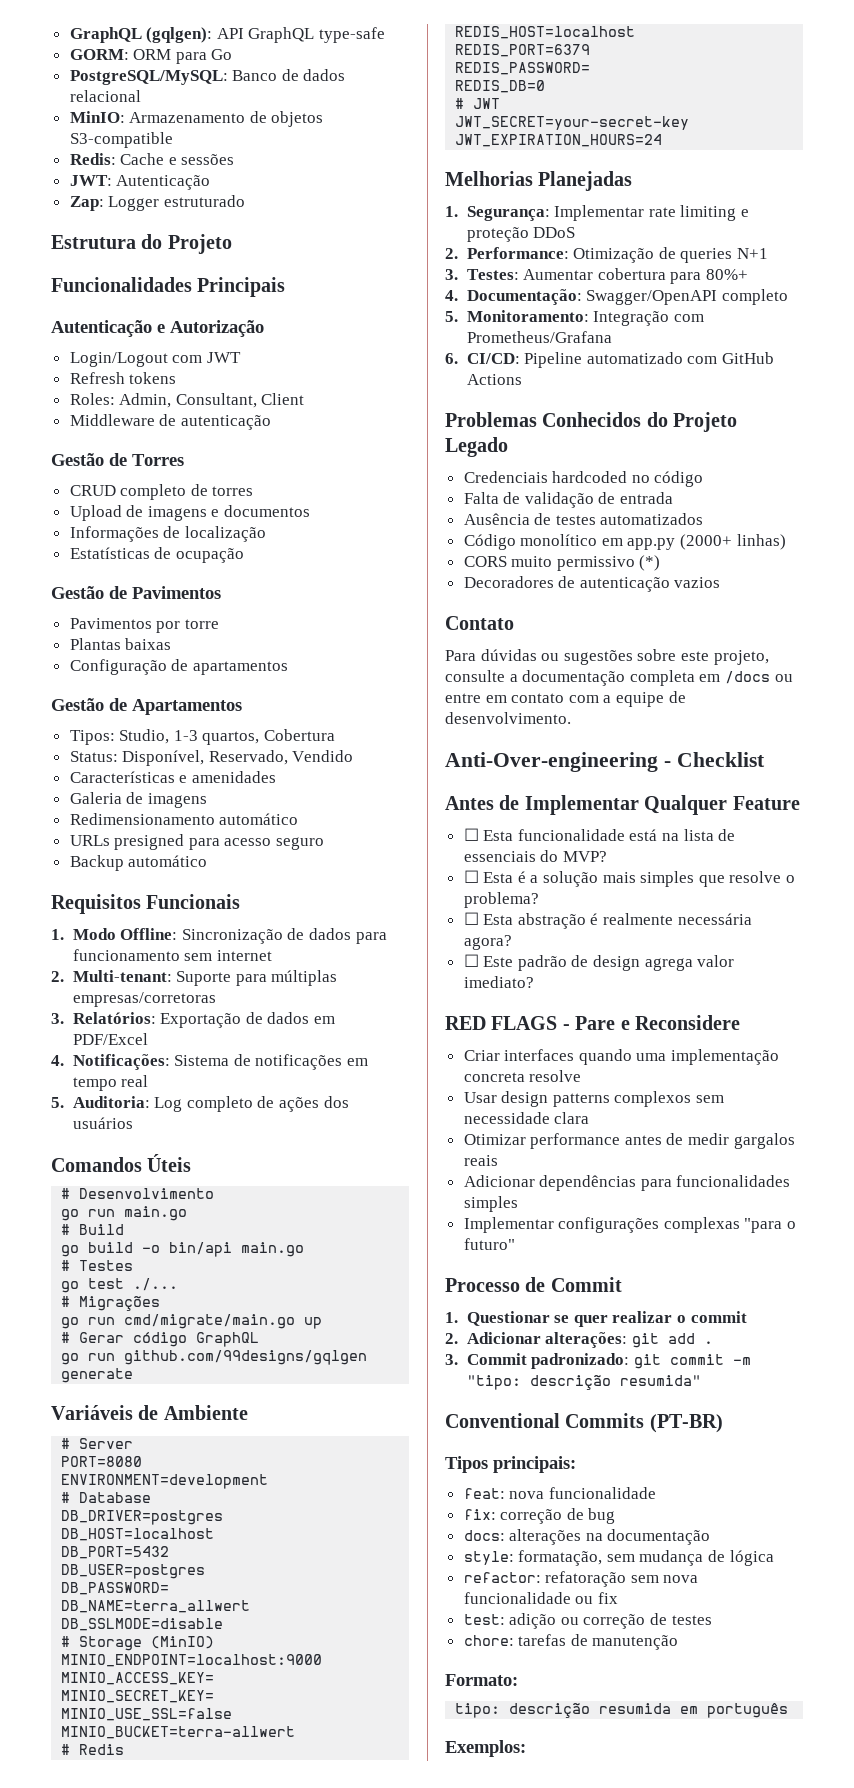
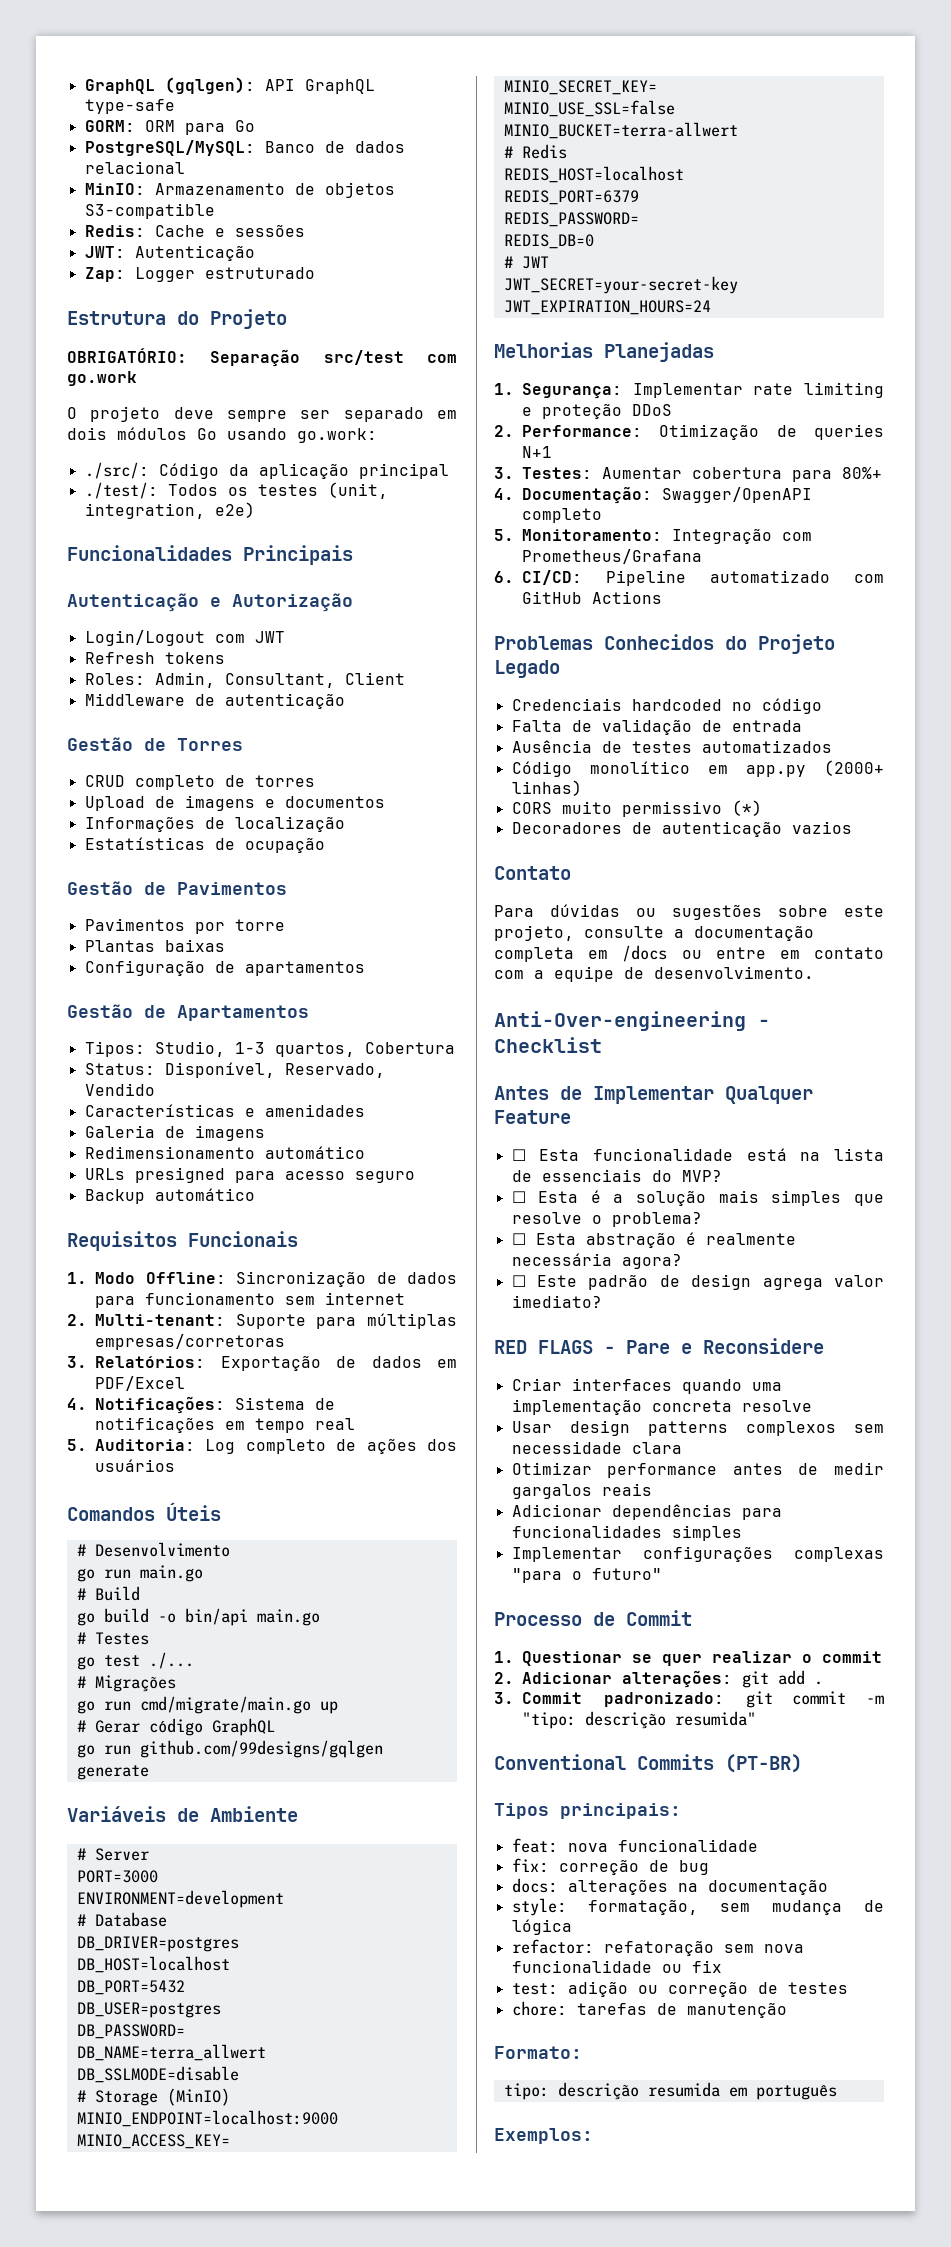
+ OBRIGATÓRIO: Separação src/test com go.work
+ O projeto deve sempre ser separado em dois módulos Go usando go.work:
+ ./src/: Código da aplicação principal
+ ./test/: Todos os testes (unit, integration, e2e)
- PORT=8080
+ PORT=3000

